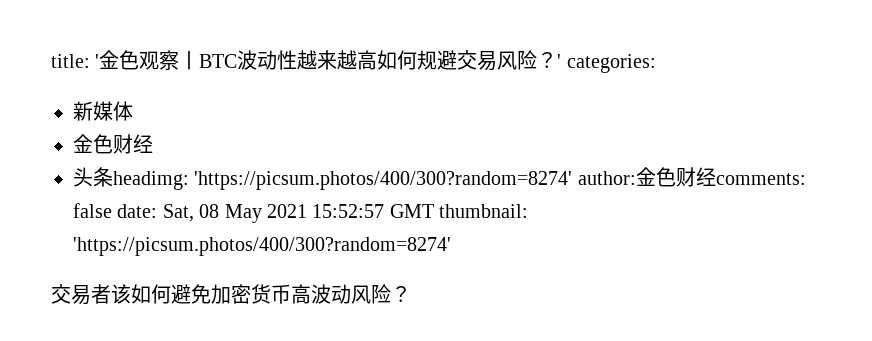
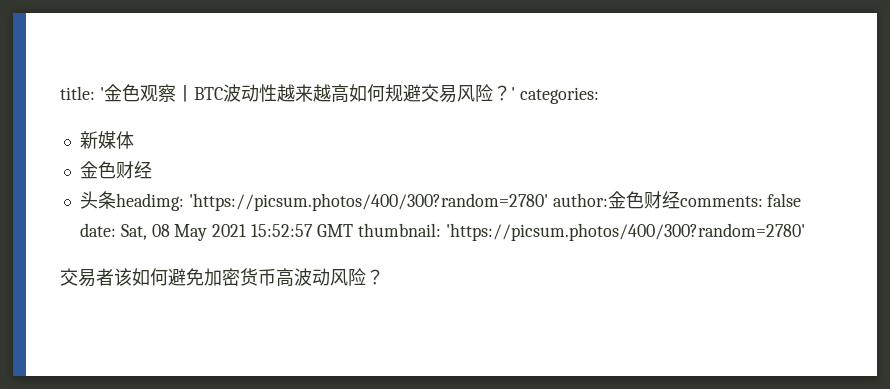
- 头条headimg: 'https://picsum.photos/400/300?random=8274' author:金色财经comments: false date: Sat, 08 May 2021 15:52:57 GMT thumbnail: 'https://picsum.photos/400/300?random=8274'
+ 头条headimg: 'https://picsum.photos/400/300?random=2780' author:金色财经comments: false date: Sat, 08 May 2021 15:52:57 GMT thumbnail: 'https://picsum.photos/400/300?random=2780'

